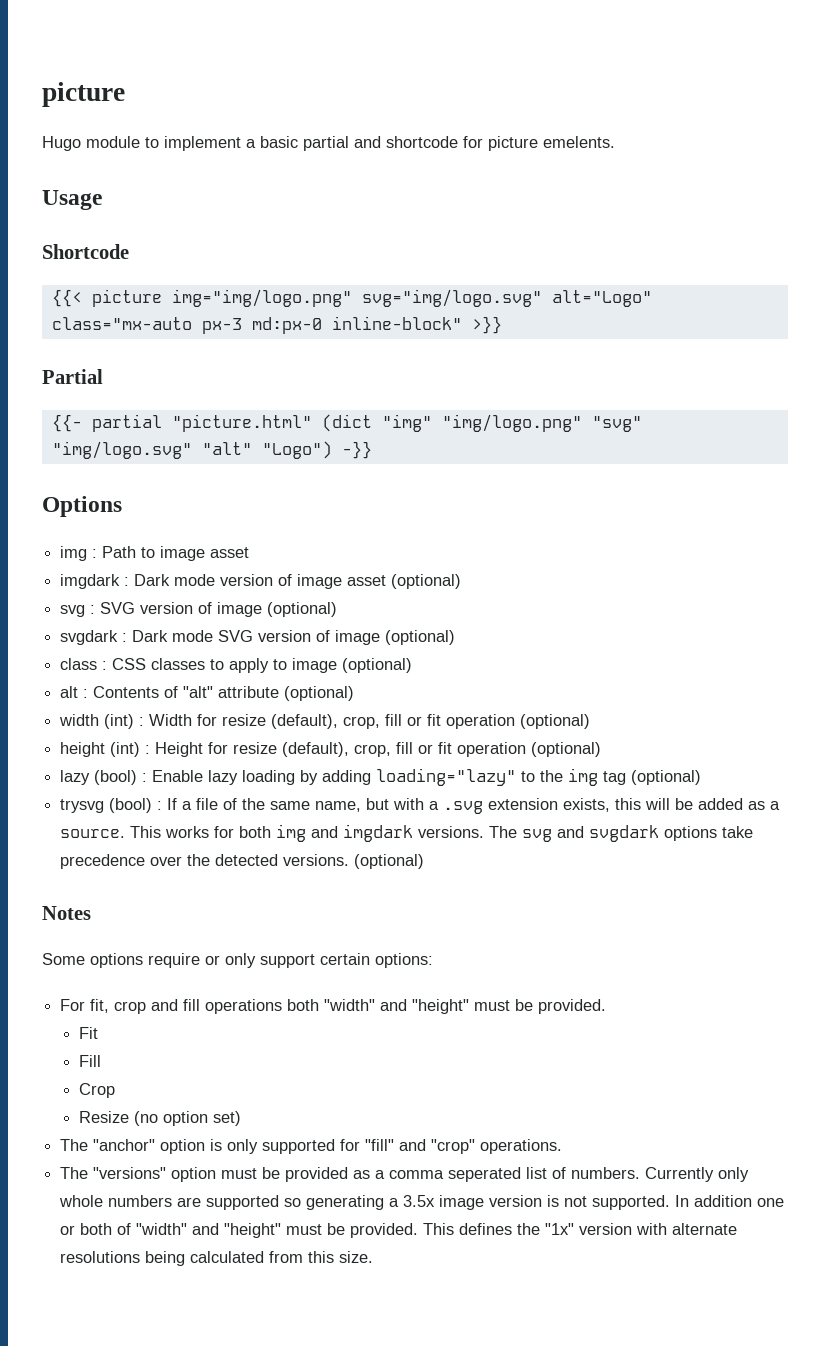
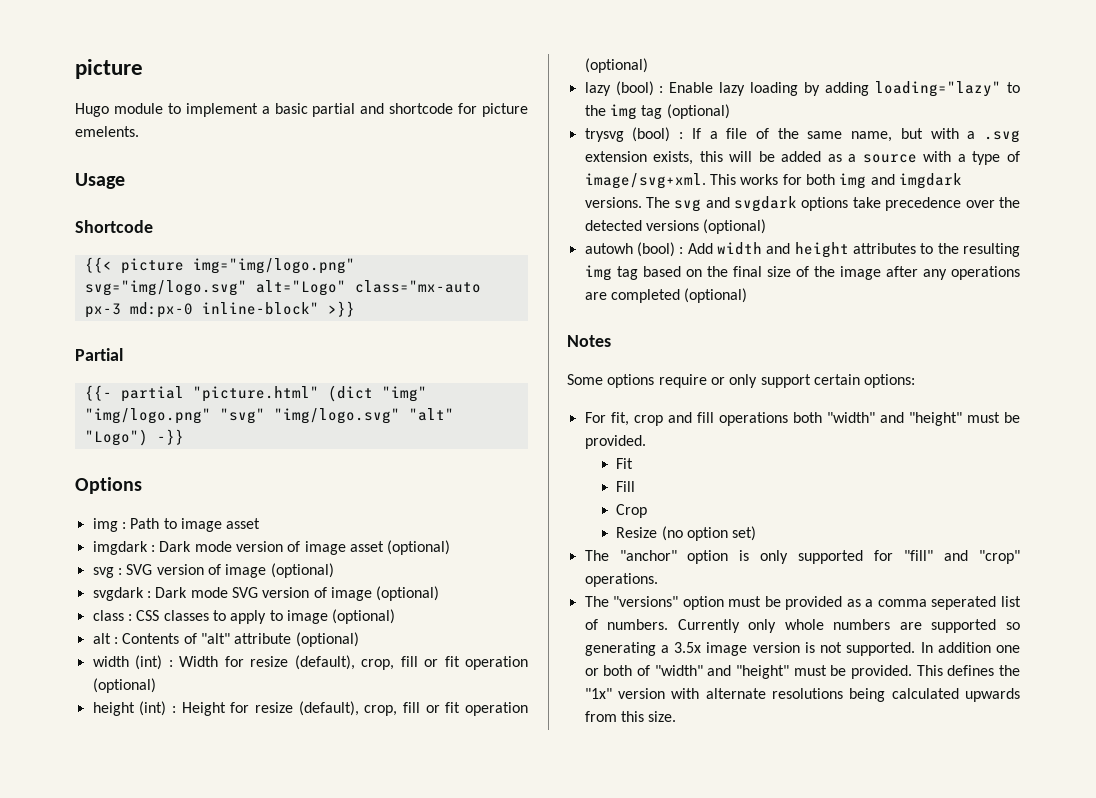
- trysvg (bool) : If a file of the same name, but with a .svg extension exists, this will be added as a source.
+ trysvg (bool) : If a file of the same name, but with a .svg extension exists, this will be added as a source with a type of image/svg+xml.
- The svg and svgdark options take precedence over the detected versions. (optional)
+ The svg and svgdark options take precedence over the detected versions (optional)
+ autowh (bool) : Add width and height attributes to the resulting img tag based on the final size of the image after any operations are completed (optional)
- This defines the "1x" version with alternate resolutions being calculated from this size.
+ This defines the "1x" version with alternate resolutions being calculated upwards from this size.

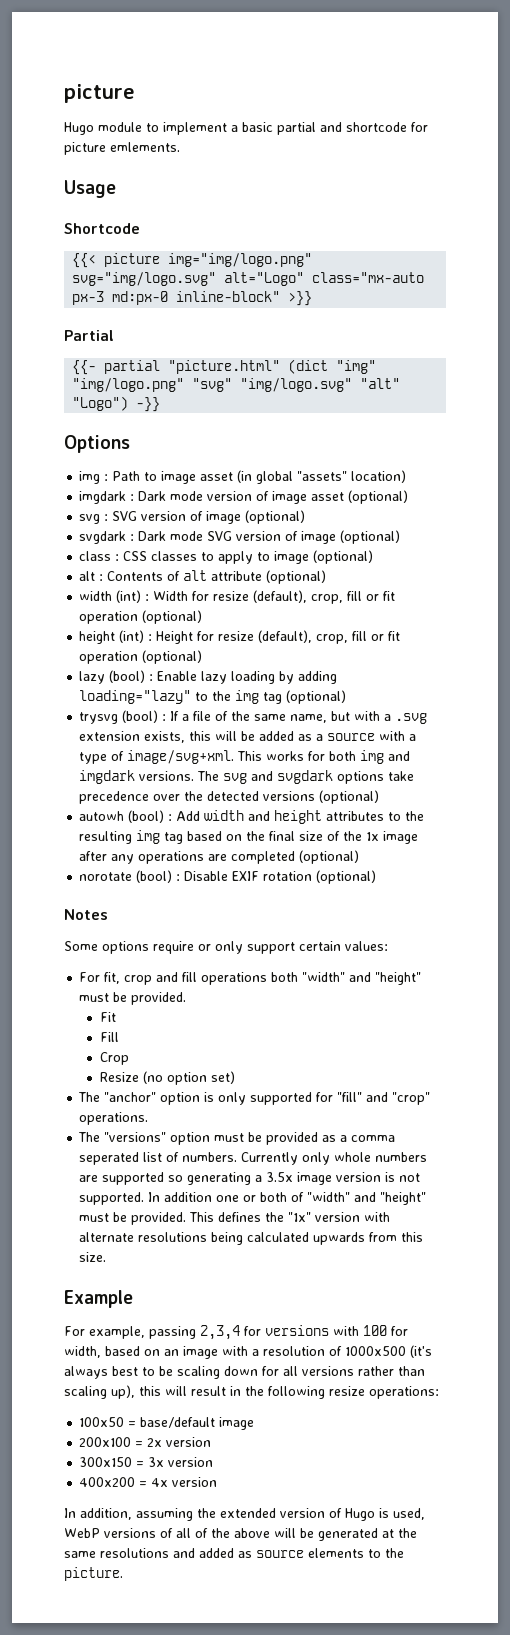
- Hugo module to implement a basic partial and shortcode for picture emelents.
+ Hugo module to implement a basic partial and shortcode for picture emlements.
- img : Path to image asset
+ img : Path to image asset (in global "assets" location)
- alt : Contents of "alt" attribute (optional)
+ alt : Contents of alt attribute (optional)
- autowh (bool) : Add width and height attributes to the resulting img tag based on the final size of the image after any operations are completed (optional)
+ autowh (bool) : Add width and height attributes to the resulting img tag based on the final size of the 1x image after any operations are completed (optional)
+ norotate (bool) : Disable EXIF rotation (optional)
- Some options require or only support certain options:
+ Some options require or only support certain values:
+ Example
+ For example, passing 2,3,4 for versions with 100 for width, based on an image with a resolution of 1000x500 (it's always best to be scaling down for all versions rather than scaling up), this will result in the following resize operations:
+ 100x50 = base/default image
+ 200x100 = 2x version
+ 300x150 = 3x version
+ 400x200 = 4x version
+ In addition, assuming the extended version of Hugo is used, WebP versions of all of the above will be generated at the same resolutions and added as source elements to the picture.

